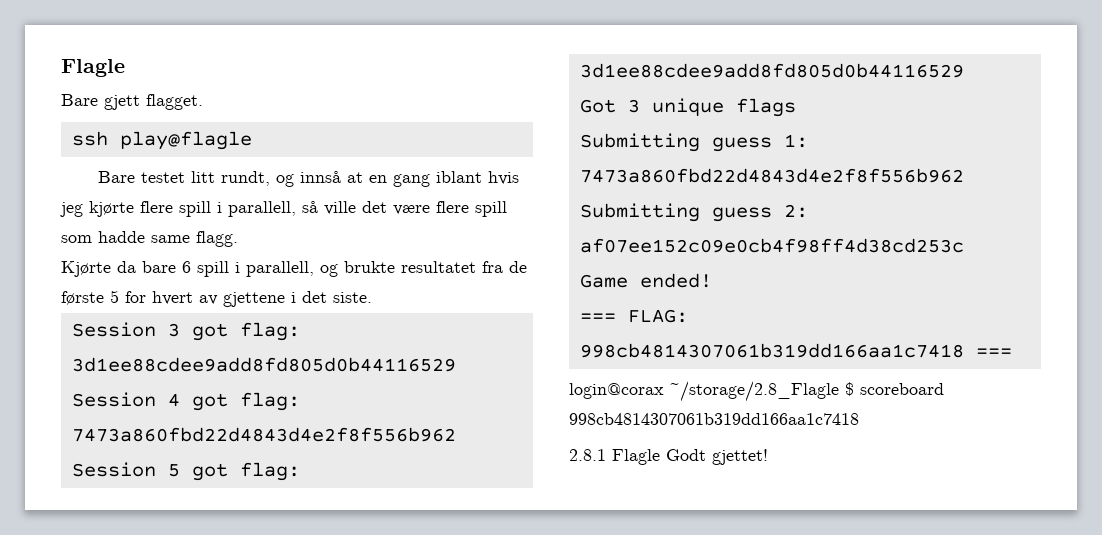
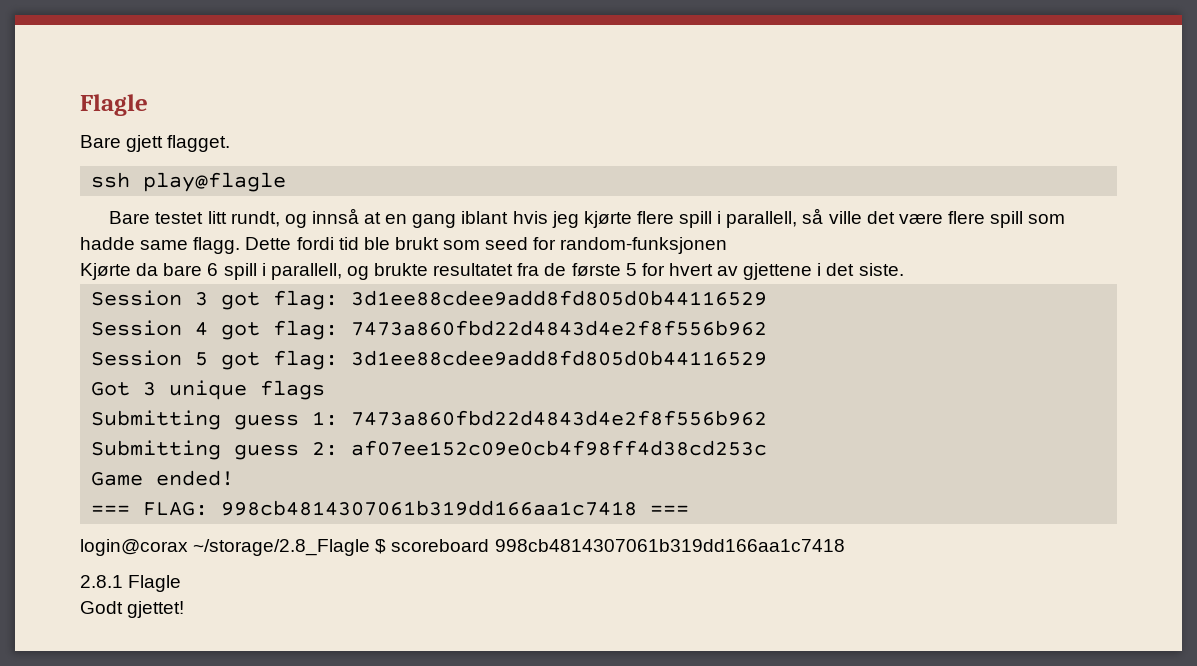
+ Dette fordi tid ble brukt som seed for random-funksjonen
- 2.8.1 Flagle Godt gjettet!
+ 2.8.1 Flagle
+ Godt gjettet!

